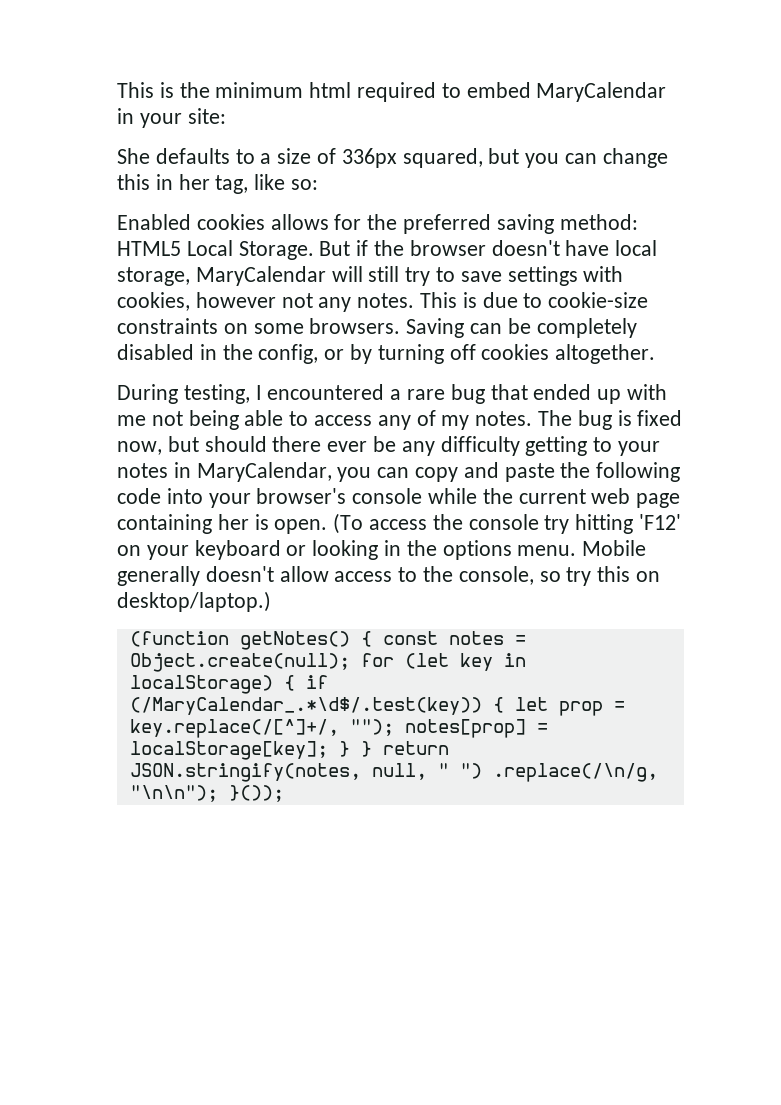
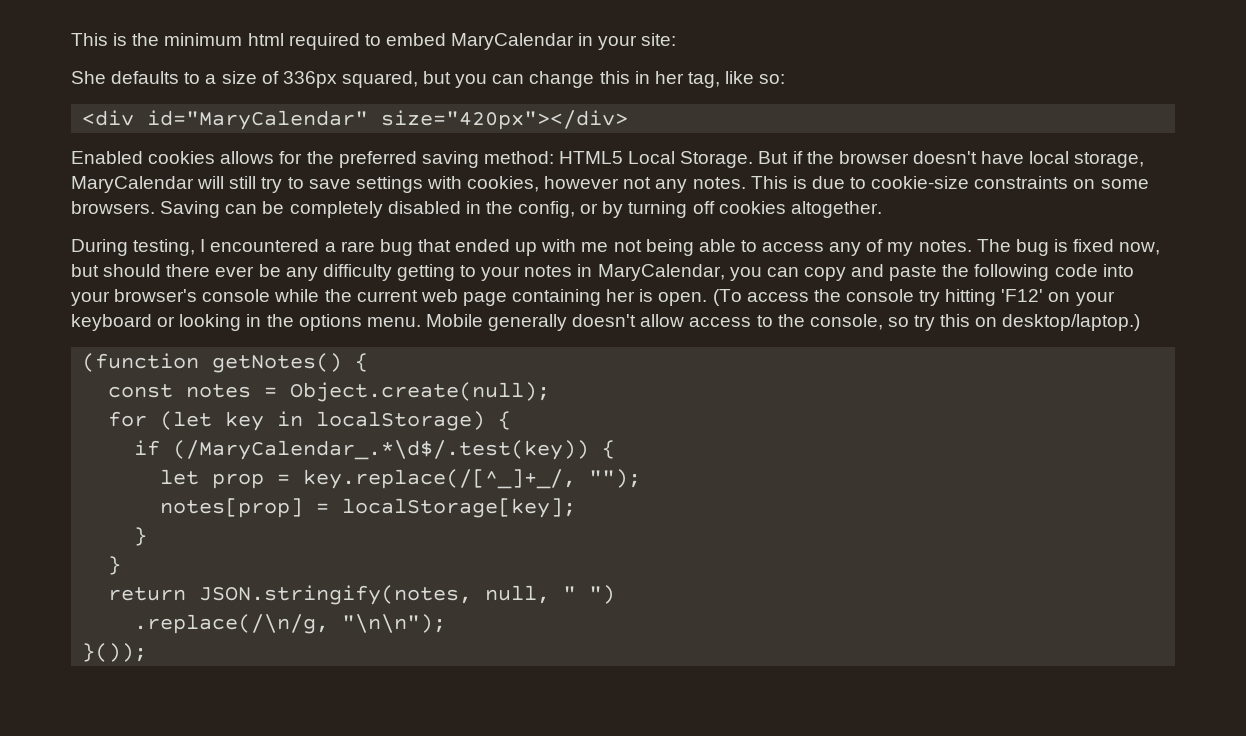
+ <div id="MaryCalendar" size="420px"></div>
- (function getNotes() { const notes = Object.create(null); for (let key in localStorage) { if (/MaryCalendar_.*\d$/.test(key)) { let prop = key.replace(/[^]+/, ""); notes[prop] = localStorage[key]; } } return JSON.stringify(notes, null, " ") .replace(/\n/g, "\n\n"); }());
+ (function getNotes() {
+ const notes = Object.create(null);
+ for (let key in localStorage) {
+ if (/MaryCalendar_.*\d$/.test(key)) {
+ let prop = key.replace(/[^_]+_/, "");
+ notes[prop] = localStorage[key];
+ }
+ }
+ return JSON.stringify(notes, null, " ")
+ .replace(/\n/g, "\n\n");
+ }());

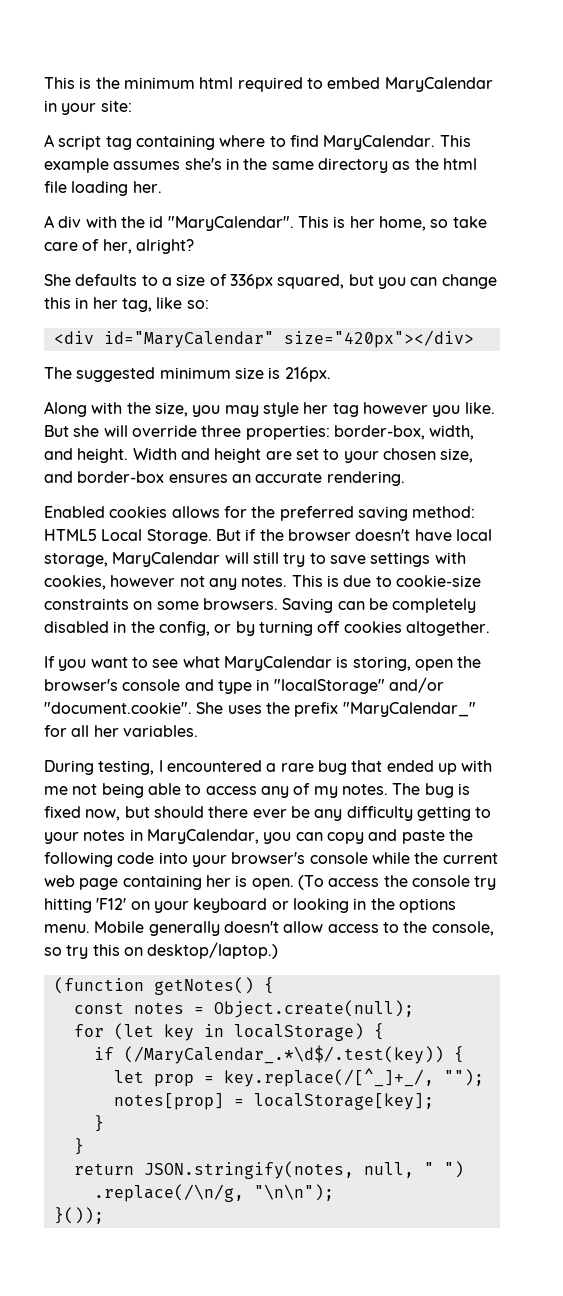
+ A script tag containing where to find MaryCalendar. This example assumes she's in the same directory as the html file loading her.
+ A div with the id "MaryCalendar". This is her home, so take care of her, alright?
+ The suggested minimum size is 216px.
+ Along with the size, you may style her tag however you like. But she will override three properties: border-box, width, and height. Width and height are set to your chosen size, and border-box ensures an accurate rendering.
+ If you want to see what MaryCalendar is storing, open the browser's console and type in "localStorage" and/or "document.cookie". She uses the prefix "MaryCalendar_" for all her variables.

